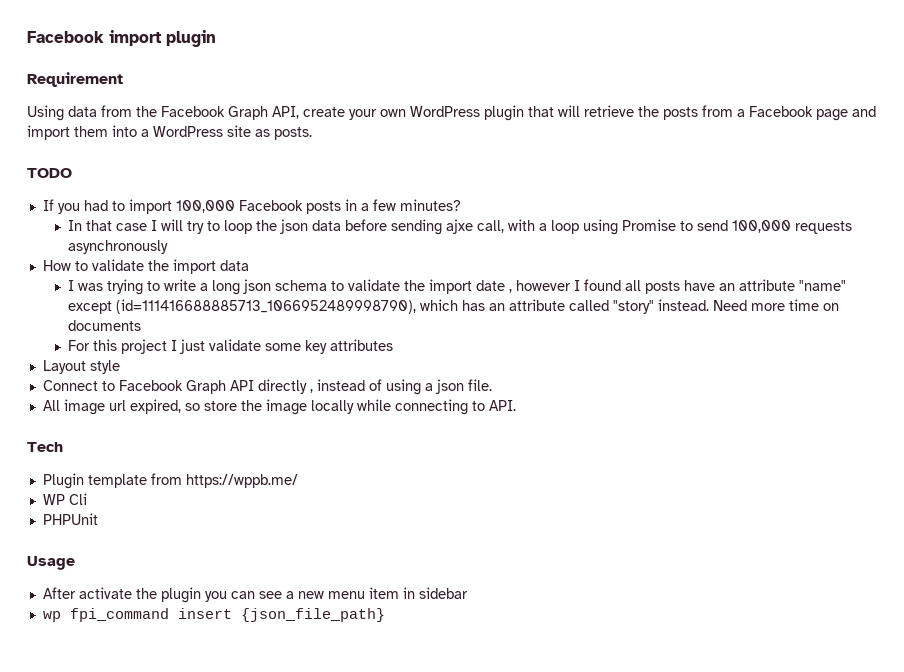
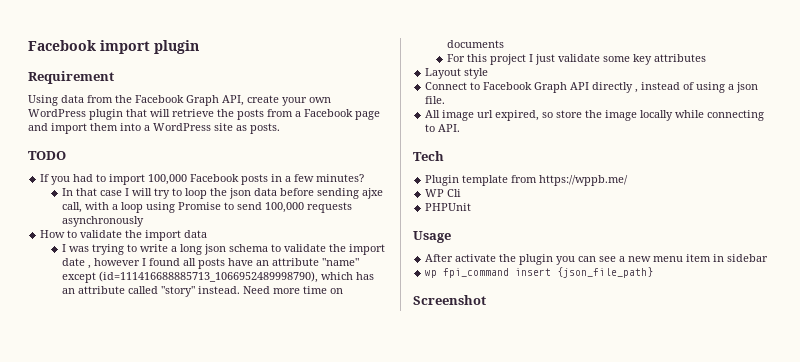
+ Screenshot

